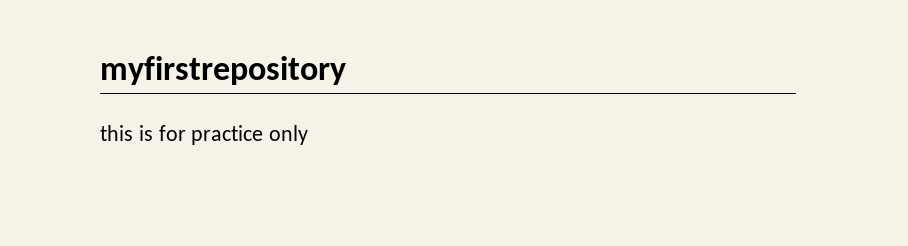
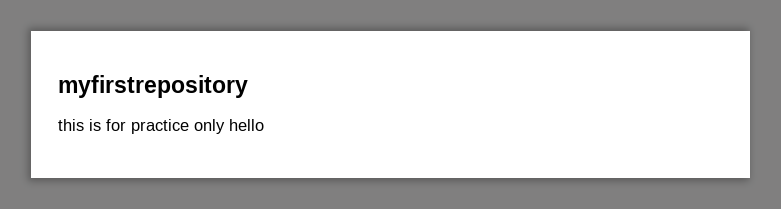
- this is for practice only
+ this is for practice only hello

